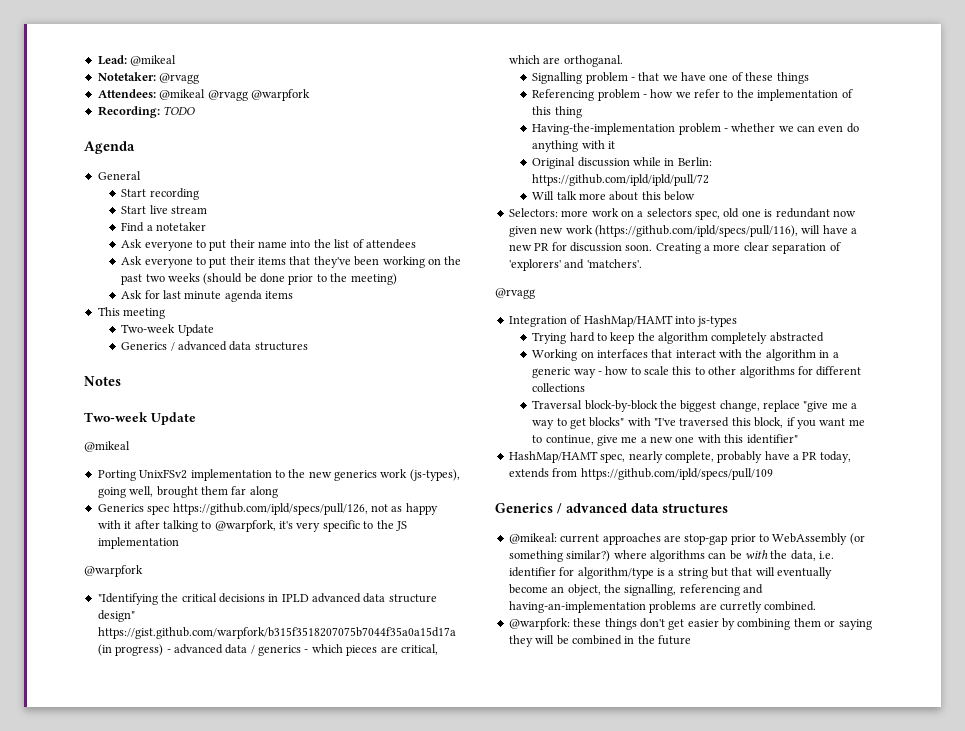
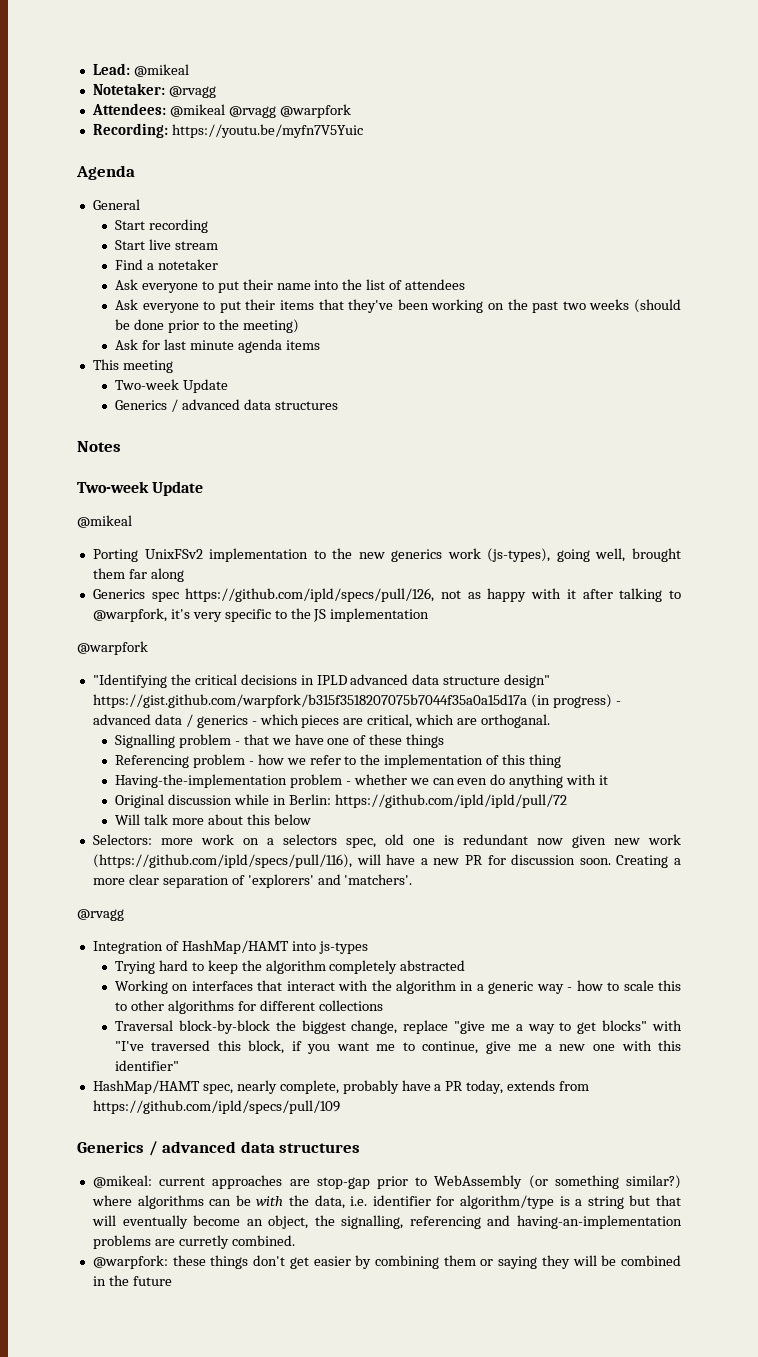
- Recording: TODO
+ Recording: https://youtu.be/myfn7V5Yuic

